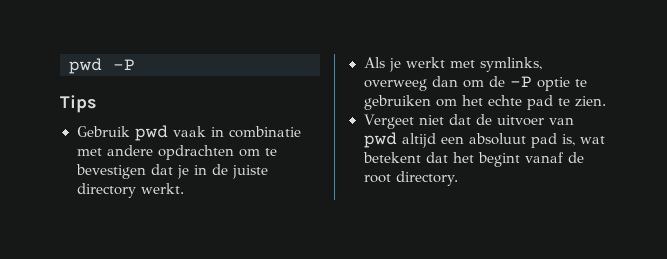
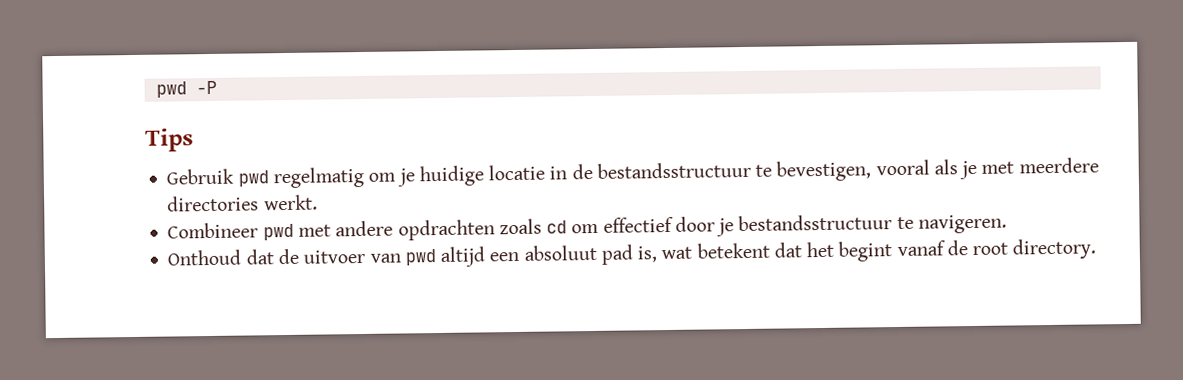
- Gebruik pwd vaak in combinatie met andere opdrachten om te bevestigen dat je in de juiste directory werkt.
- Als je werkt met symlinks, overweeg dan om de -P optie te gebruiken om het echte pad te zien.
- Vergeet niet dat de uitvoer van pwd altijd een absoluut pad is, wat betekent dat het begint vanaf de root directory.
+ Gebruik pwd regelmatig om je huidige locatie in de bestandsstructuur te bevestigen, vooral als je met meerdere directories werkt.
+ Combineer pwd met andere opdrachten zoals cd om effectief door je bestandsstructuur te navigeren.
+ Onthoud dat de uitvoer van pwd altijd een absoluut pad is, wat betekent dat het begint vanaf de root directory.

